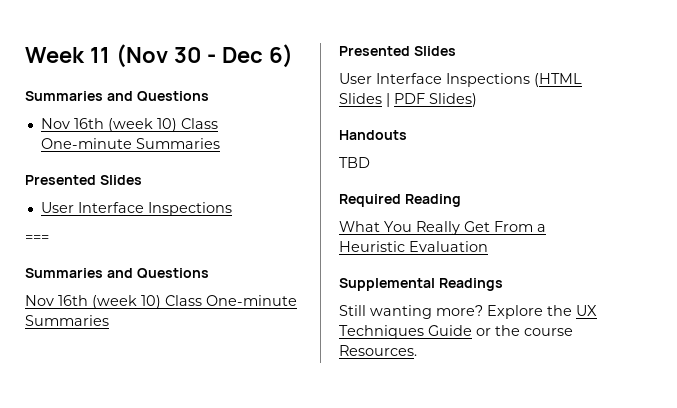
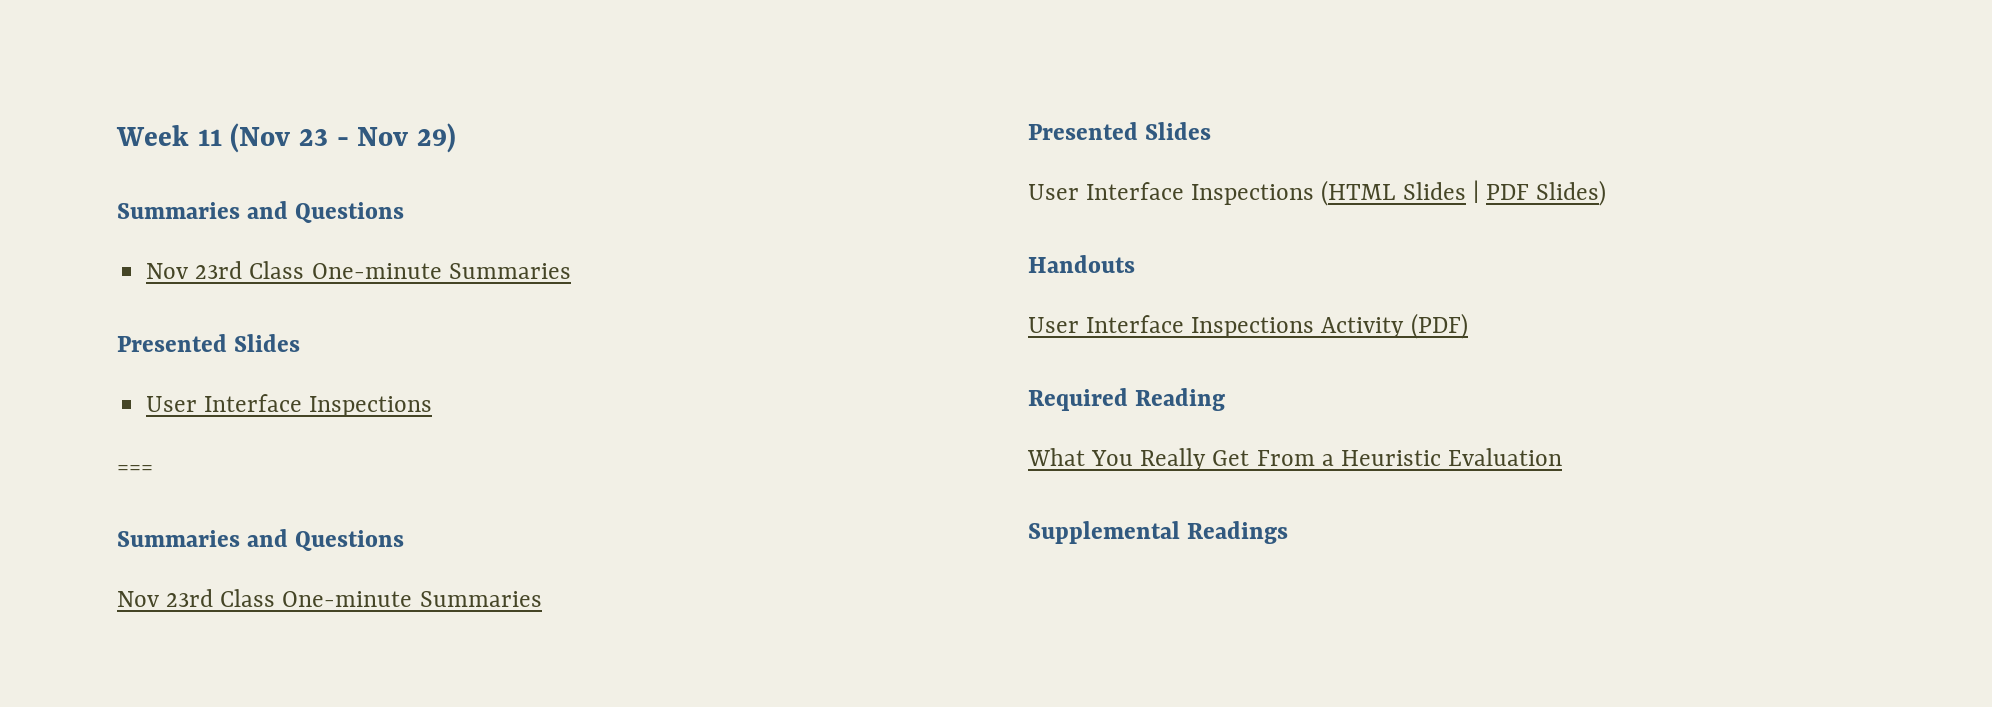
- Week 11 (Nov 30 - Dec 6)
+ Week 11 (Nov 23 - Nov 29)
  Summaries and Questions
- Nov 16th (week 10) Class One-minute Summaries
+ Nov 23rd Class One-minute Summaries
  ===
  Summaries and Questions
- Nov 16th (week 10) Class One-minute Summaries
+ Nov 23rd Class One-minute Summaries
- TBD
+ User Interface Inspections Activity (PDF)
- Still wanting more? Explore the UX Techniques Guide or the course Resources.

